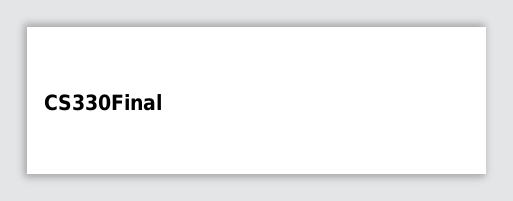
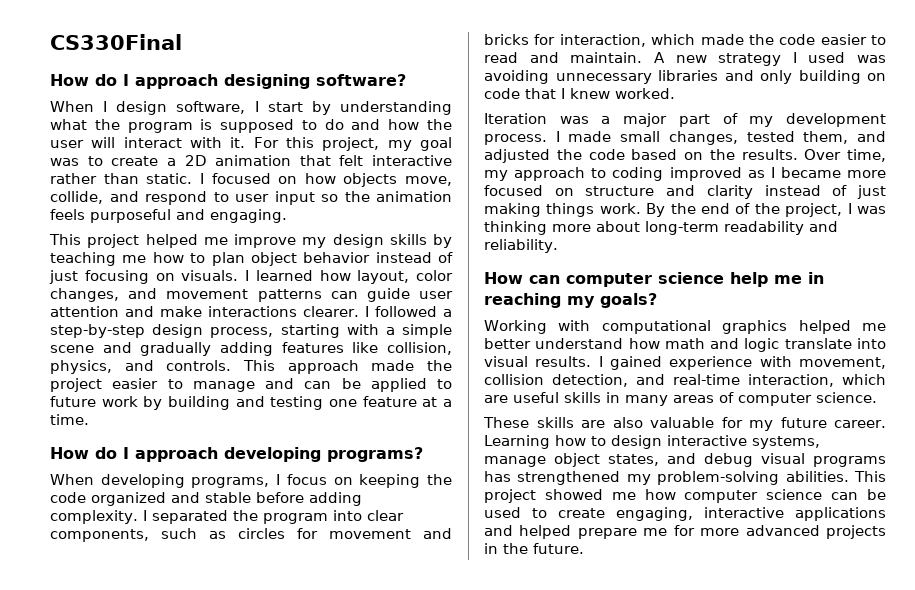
+ How do I approach designing software?
+ When I design software, I start by understanding what the program is supposed to do and how the user will interact with it. For this project, my goal was to create a 2D animation that felt interactive rather than static. I focused on how objects move, collide, and respond to user input so the animation feels purposeful and engaging.
+ This project helped me improve my design skills by teaching me how to plan object behavior instead of just focusing on visuals. I learned how layout, color changes, and movement patterns can guide user attention and make interactions clearer. I followed a step-by-step design process, starting with a simple scene and gradually adding features like collision, physics, and controls. This approach made the project easier to manage and can be applied to future work by building and testing one feature at a time.
+ How do I approach developing programs?
+ When developing programs, I focus on keeping the code organized and stable before adding complexity. I separated the program into clear components, such as circles for movement and bricks for interaction, which made the code easier to read and maintain. A new strategy I used was avoiding unnecessary libraries and only building on code that I knew worked.
+ Iteration was a major part of my development process. I made small changes, tested them, and adjusted the code based on the results. Over time, my approach to coding improved as I became more focused on structure and clarity instead of just making things work. By the end of the project, I was thinking more about long-term readability and reliability.
+ How can computer science help me in reaching my goals?
+ Working with computational graphics helped me better understand how math and logic translate into visual results. I gained experience with movement, collision detection, and real-time interaction, which are useful skills in many areas of computer science.
+ These skills are also valuable for my future career. Learning how to design interactive systems, manage object states, and debug visual programs has strengthened my problem-solving abilities. This project showed me how computer science can be used to create engaging, interactive applications and helped prepare me for more advanced projects in the future.

